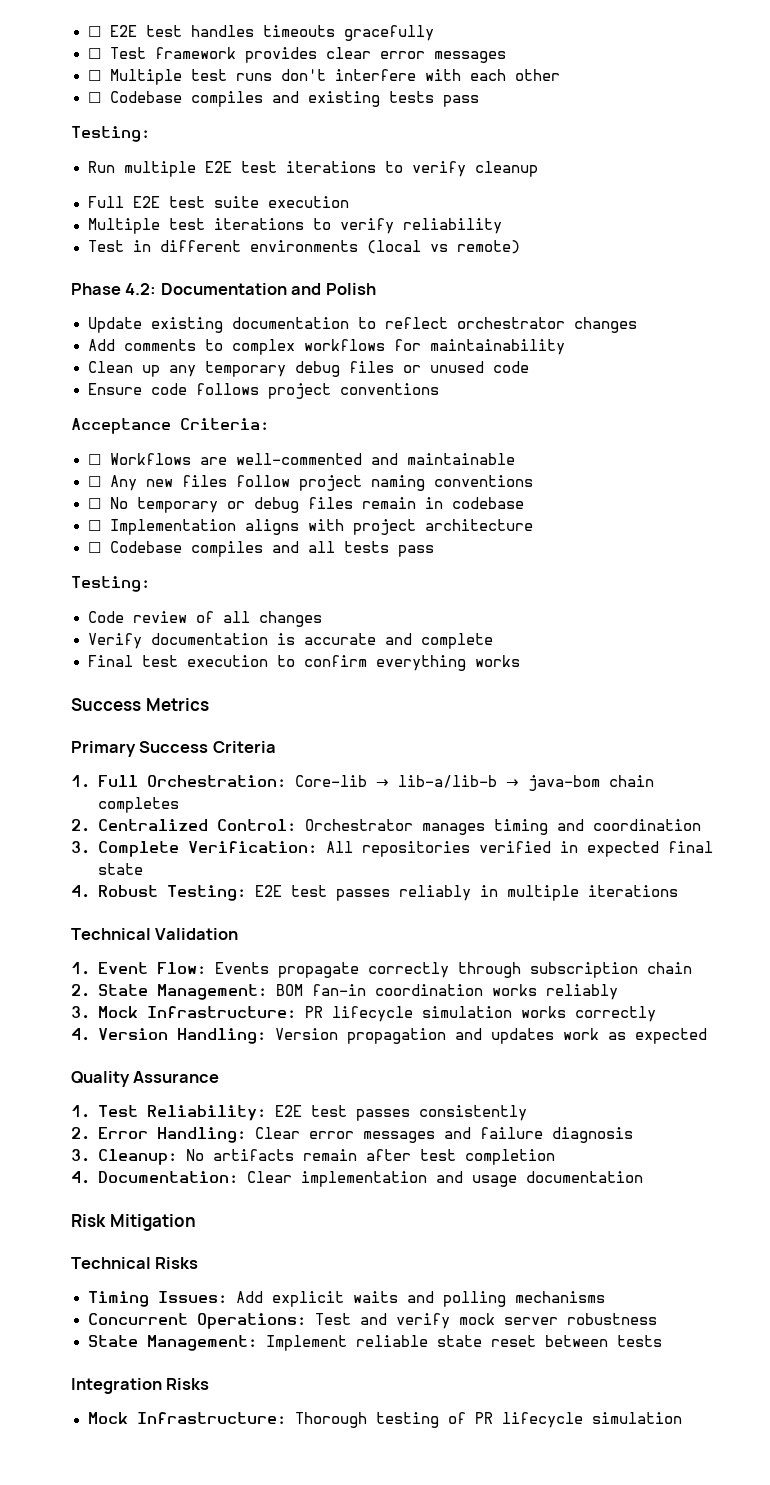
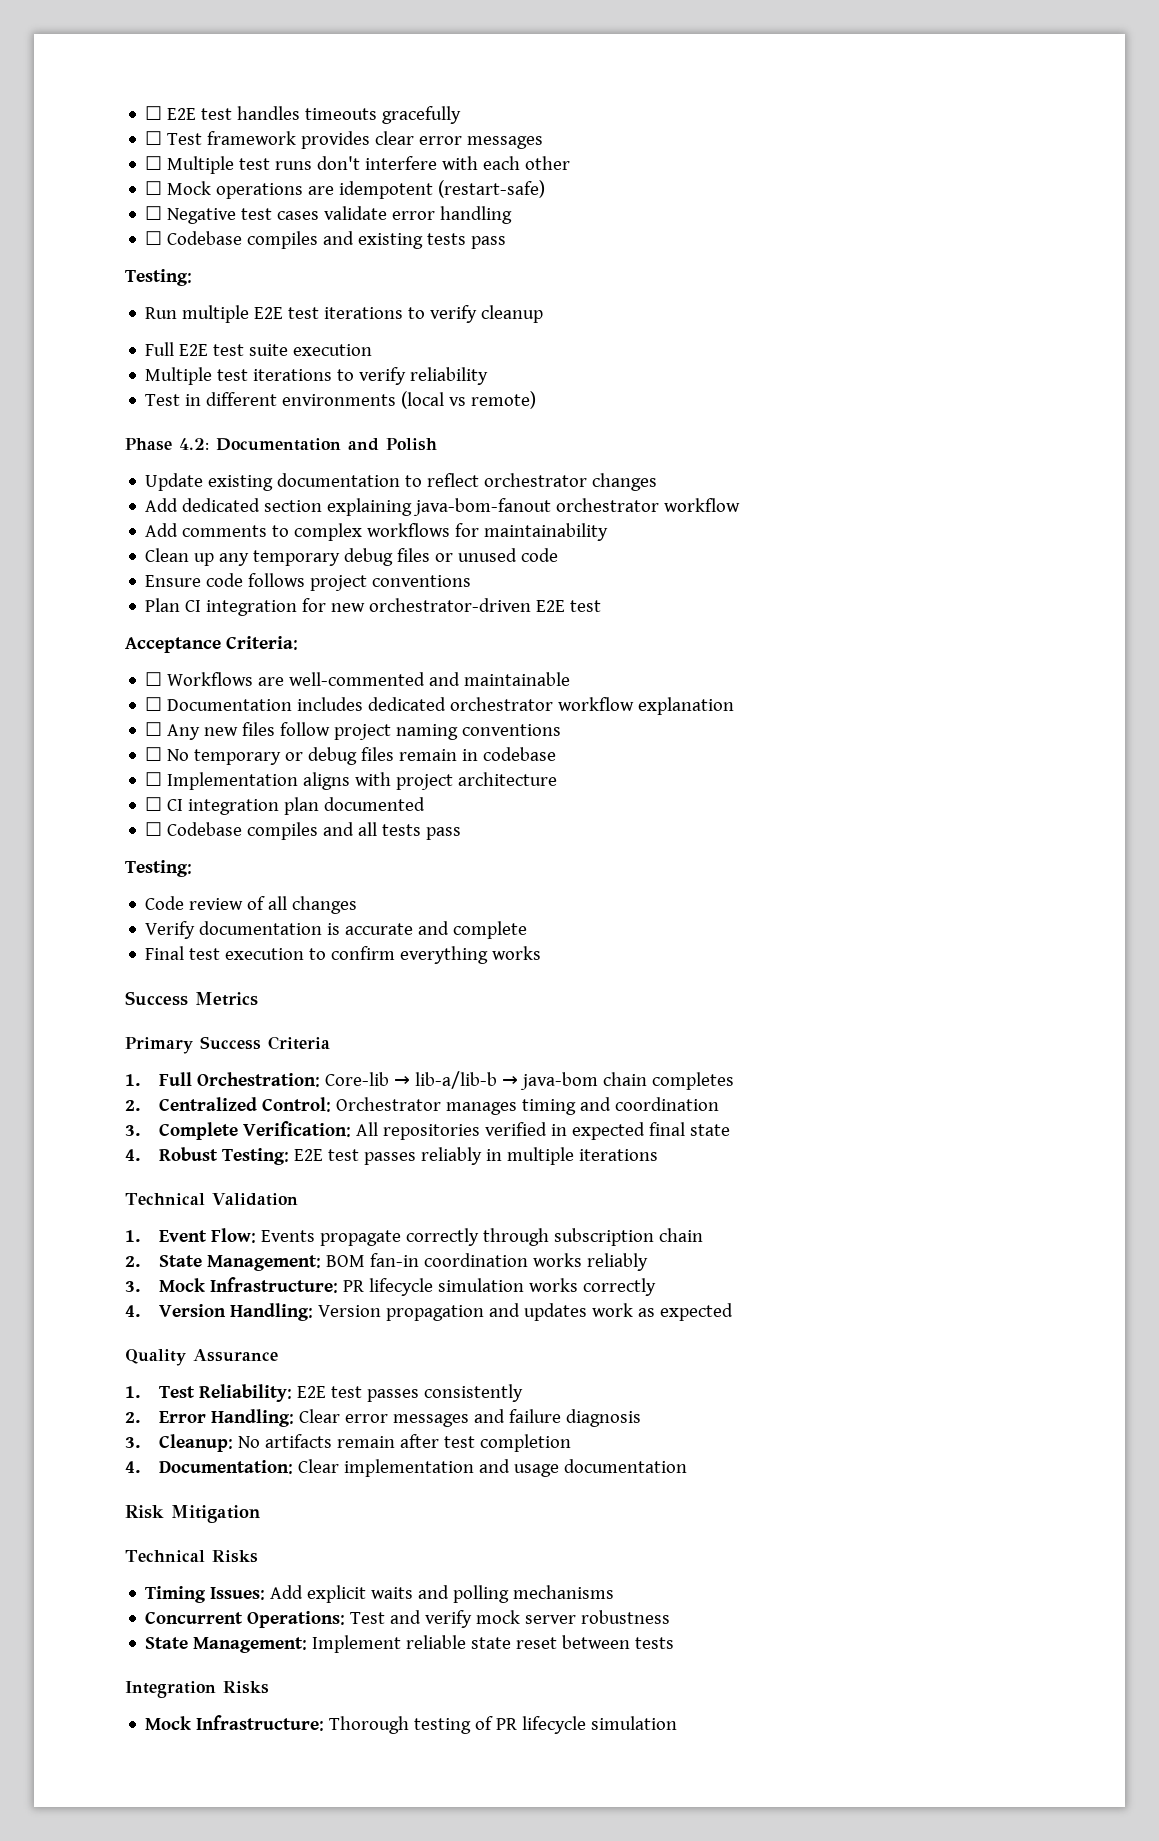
+ ☐ Mock operations are idempotent (restart-safe)
+ ☐ Negative test cases validate error handling
+ Add dedicated section explaining java-bom-fanout orchestrator workflow
+ Plan CI integration for new orchestrator-driven E2E test
+ ☐ Documentation includes dedicated orchestrator workflow explanation
+ ☐ CI integration plan documented

